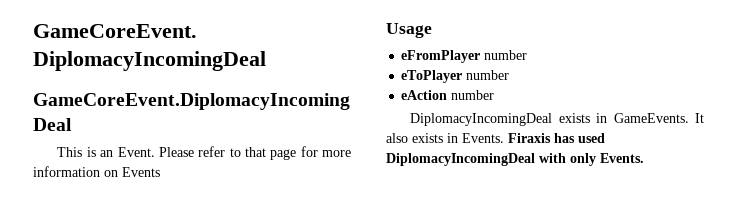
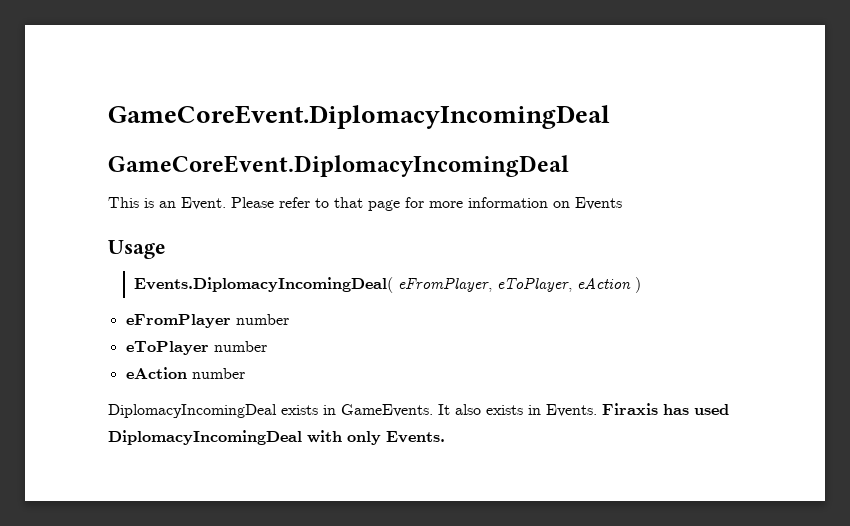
+ Events.DiplomacyIncomingDeal( eFromPlayer, eToPlayer, eAction )

